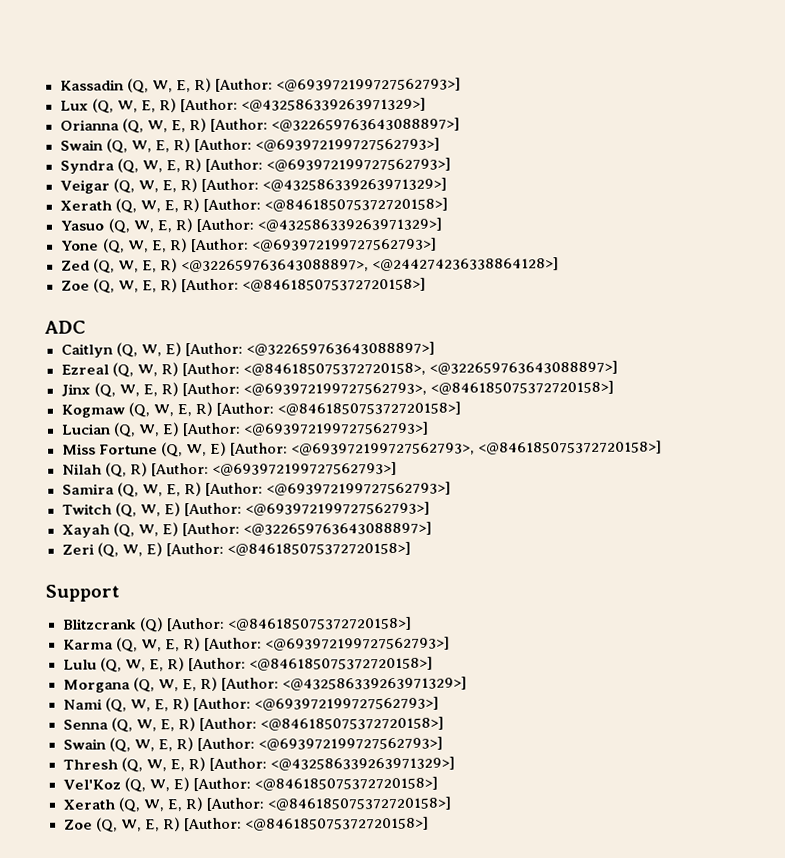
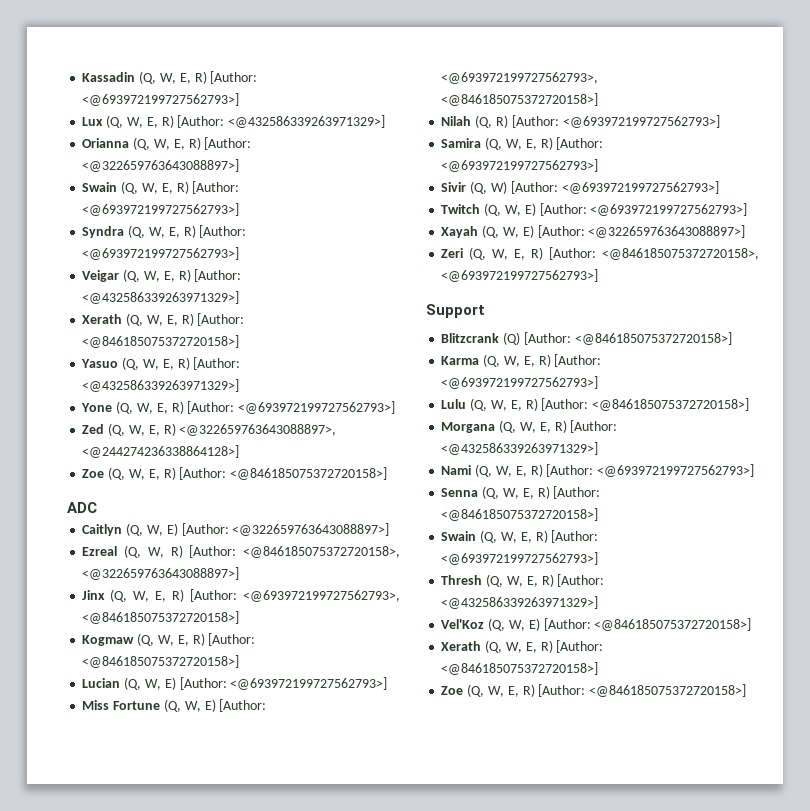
+ Sivir (Q, W) [Author: <@693972199727562793>]
- Zeri (Q, W, E) [Author: <@846185075372720158>]
+ Zeri (Q, W, E, R) [Author: <@846185075372720158>, <@693972199727562793>]

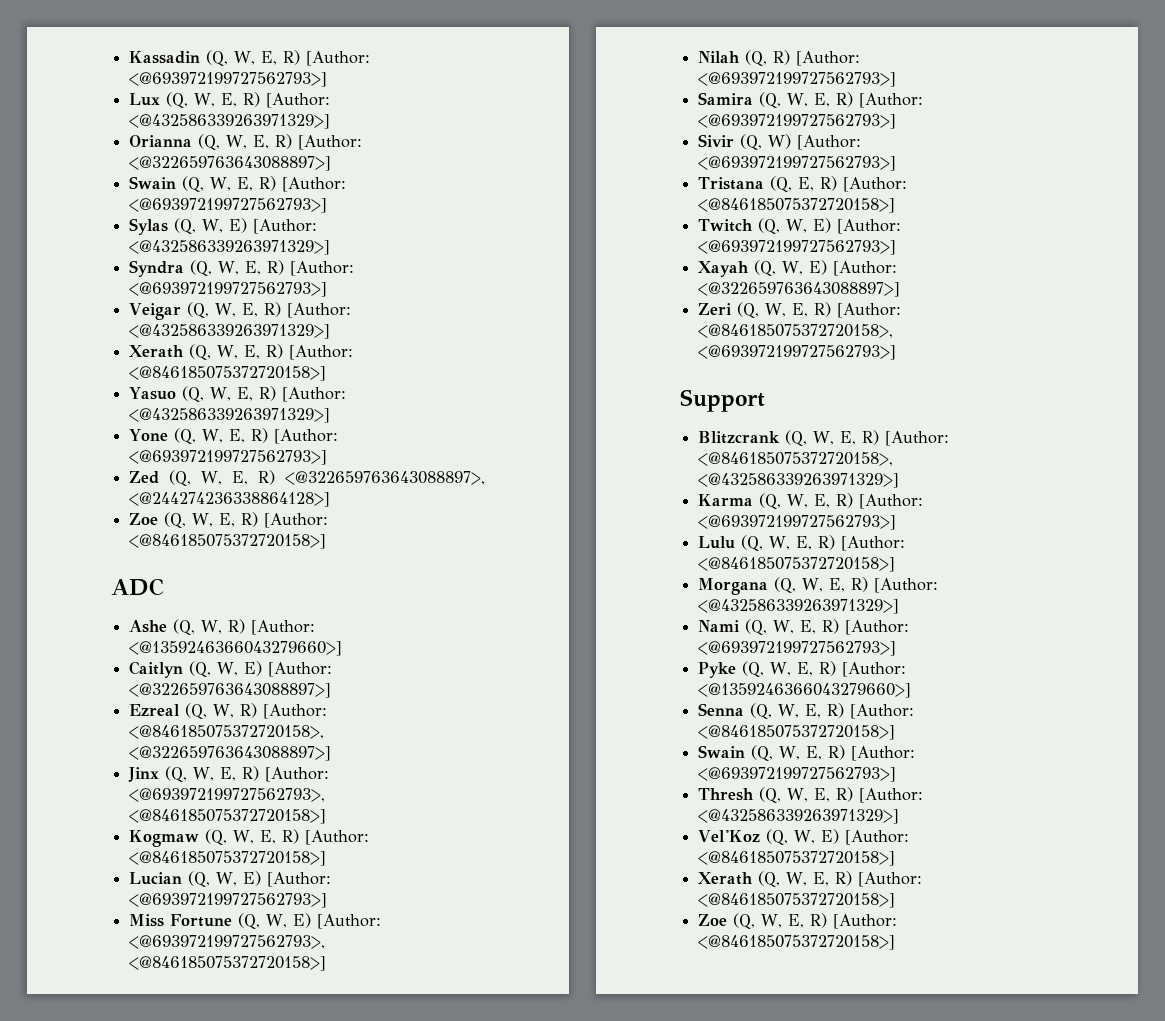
+ Sylas (Q, W, E) [Author: <@432586339263971329>]
+ Ashe (Q, W, R) [Author: <@1359246366043279660>]
+ Tristana (Q, E, R) [Author: <@846185075372720158>]
- Blitzcrank (Q) [Author: <@846185075372720158>]
+ Blitzcrank (Q, W, E, R) [Author: <@846185075372720158>, <@432586339263971329>]
+ Pyke (Q, W, E, R) [Author: <@1359246366043279660>]

